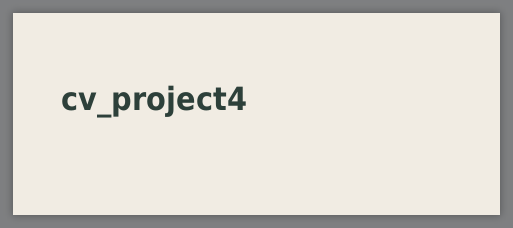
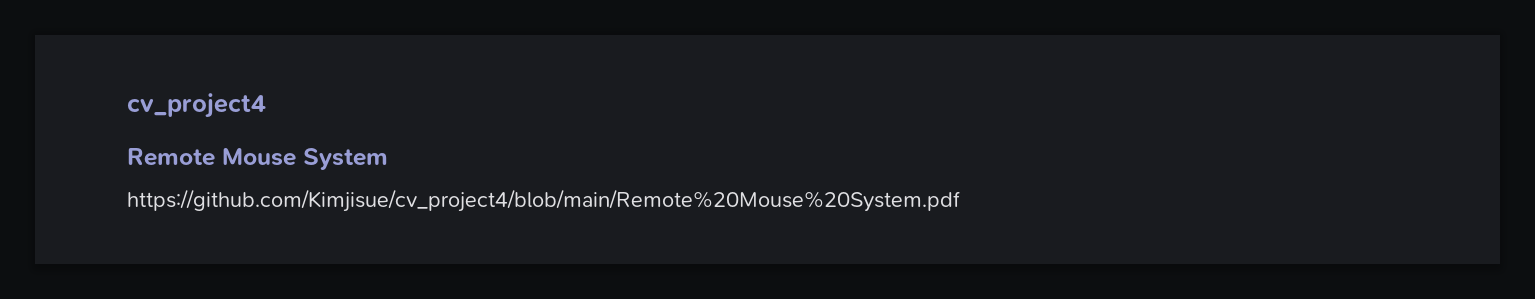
+ Remote Mouse System
+ https://github.com/Kimjisue/cv_project4/blob/main/Remote%20Mouse%20System.pdf

